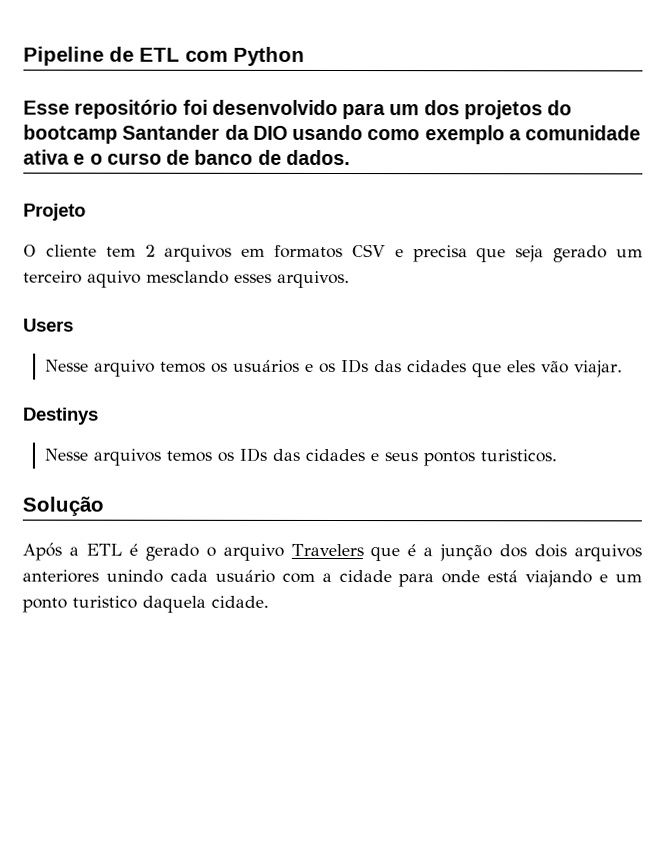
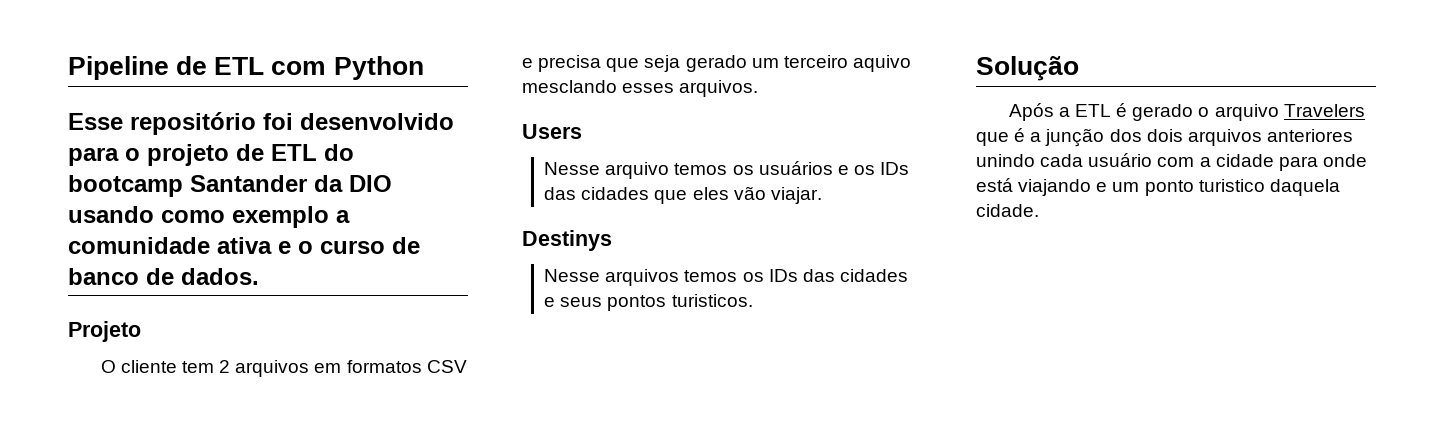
- Esse repositório foi desenvolvido para um dos projetos do bootcamp Santander da DIO usando como exemplo a comunidade ativa e o curso de banco de dados.
+ Esse repositório foi desenvolvido para o projeto de ETL do bootcamp Santander da DIO usando como exemplo a comunidade ativa e o curso de banco de dados.

